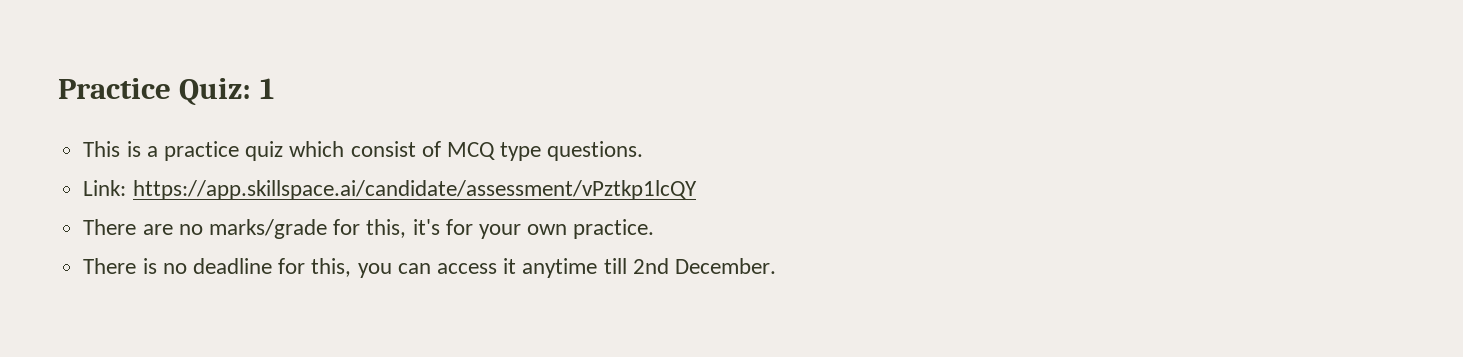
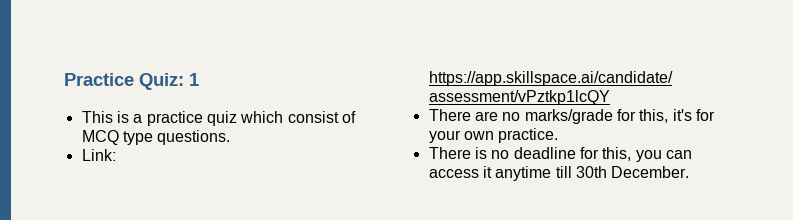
- There is no deadline for this, you can access it anytime till 2nd December.
+ There is no deadline for this, you can access it anytime till 30th December.

